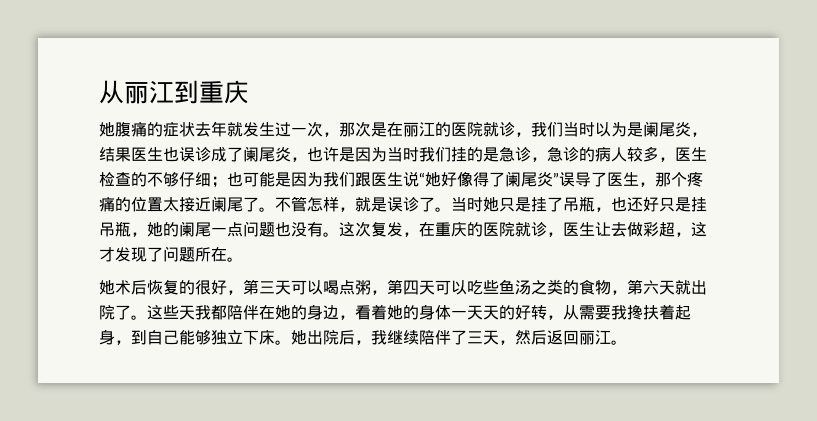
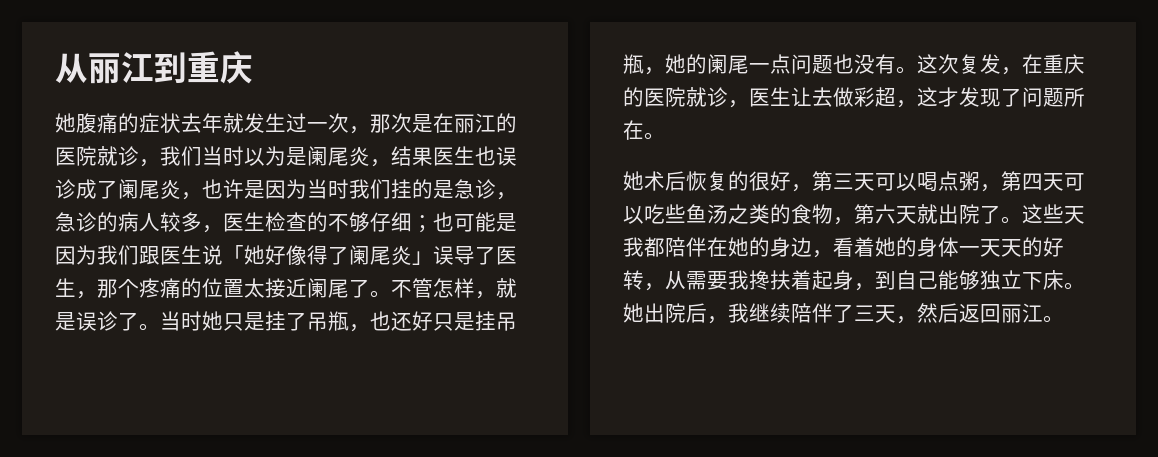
- 也可能是因为我们跟医生说“她好像得了阑尾炎”误导了医生，那个疼痛的位置太接近阑尾了。
+ 也可能是因为我们跟医生说「她好像得了阑尾炎」误导了医生，那个疼痛的位置太接近阑尾了。

